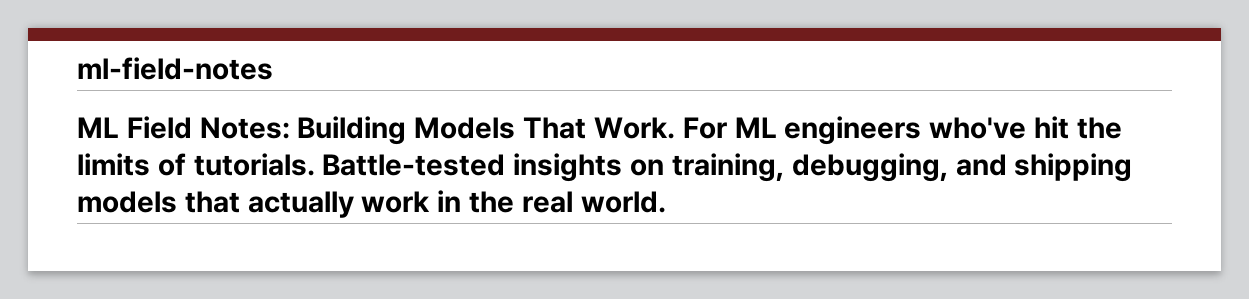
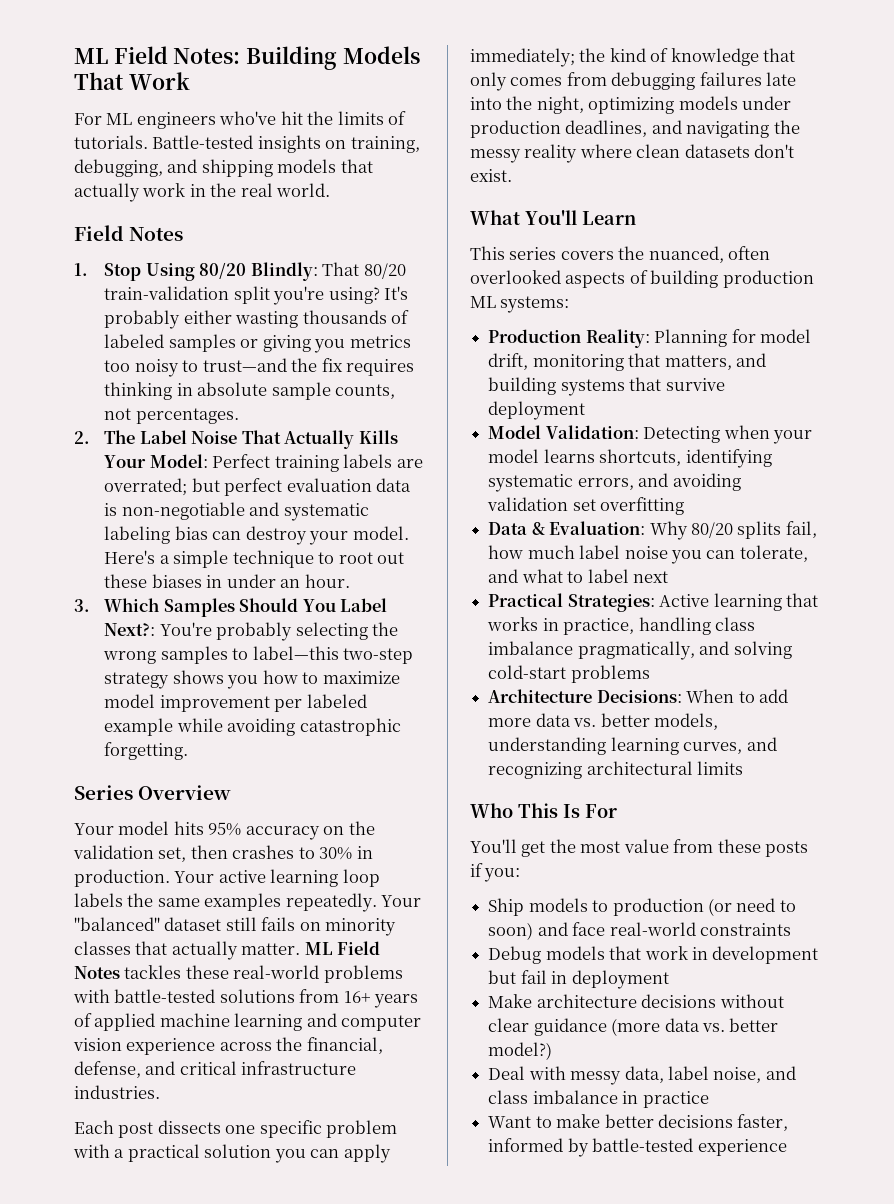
- ml-field-notes
- ML Field Notes: Building Models That Work. For ML engineers who've hit the limits of tutorials.
+ ML Field Notes: Building Models That Work
+ For ML engineers who've hit the limits of tutorials.
  Battle-tested insights on training, debugging, and shipping models that actually work in the real world.
+ Field Notes
+ 1. Stop Using 80/20 Blindly: That 80/20 train-validation split you're using? It's probably either wasting thousands of labeled samples or giving you metrics too noisy to trust—and the fix requires thinking in absolute sample counts, not percentages.
+ 2. The Label Noise That Actually Kills Your Model: Perfect training labels are overrated; but perfect evaluation data is non-negotiable and systematic labeling bias can destroy your model. Here's a simple technique to root out these biases in under an hour.
+ 3. Which Samples Should You Label Next?: You're probably selecting the wrong samples to label—this two-step strategy shows you how to maximize model improvement per labeled example while avoiding catastrophic forgetting.
+ Series Overview
+ Your model hits 95% accuracy on the validation set, then crashes to 30% in production. Your active learning loop labels the same examples repeatedly. Your "balanced" dataset still fails on minority classes that actually matter. ML Field Notes tackles these real-world problems with battle-tested solutions from 16+ years of applied machine learning and computer vision experience across the financial, defense, and critical infrastructure industries.
+ Each post dissects one specific problem with a practical solution you can apply immediately; the kind of knowledge that only comes from debugging failures late into the night, optimizing models under production deadlines, and navigating the messy reality where clean datasets don't exist.
+ What You'll Learn
+ This series covers the nuanced, often overlooked aspects of building production ML systems:
+ Production Reality: Planning for model drift, monitoring that matters, and building systems that survive deployment
+ Model Validation: Detecting when your model learns shortcuts, identifying systematic errors, and avoiding validation set overfitting
+ Data & Evaluation: Why 80/20 splits fail, how much label noise you can tolerate, and what to label next
+ Practical Strategies: Active learning that works in practice, handling class imbalance pragmatically, and solving cold-start problems
+ Architecture Decisions: When to add more data vs. better models, understanding learning curves, and recognizing architectural limits
+ Who This Is For
+ You'll get the most value from these posts if you:
+ Ship models to production (or need to soon) and face real-world constraints
+ Debug models that work in development but fail in deployment
+ Make architecture decisions without clear guidance (more data vs. better model?)
+ Deal with messy data, label noise, and class imbalance in practice
+ Want to make better decisions faster, informed by battle-tested experience

